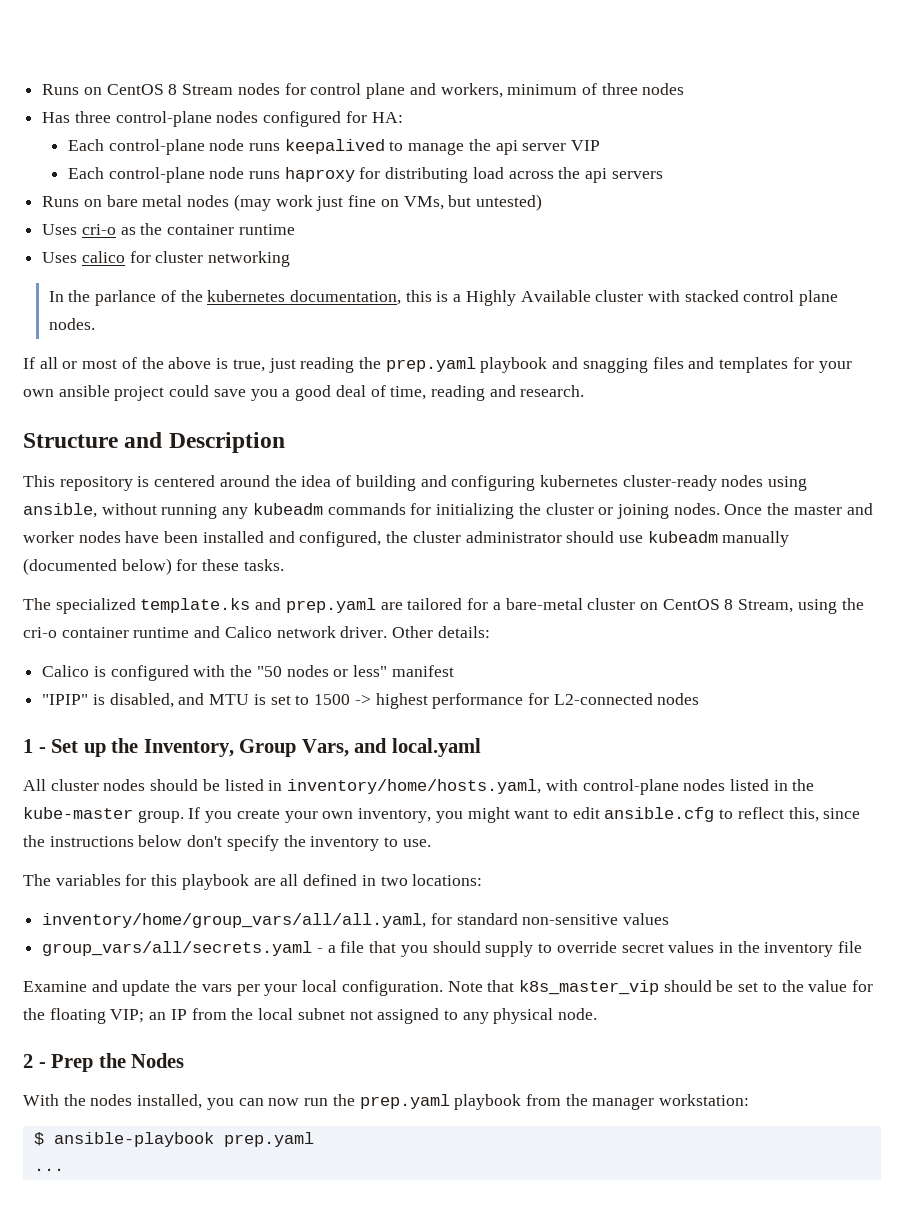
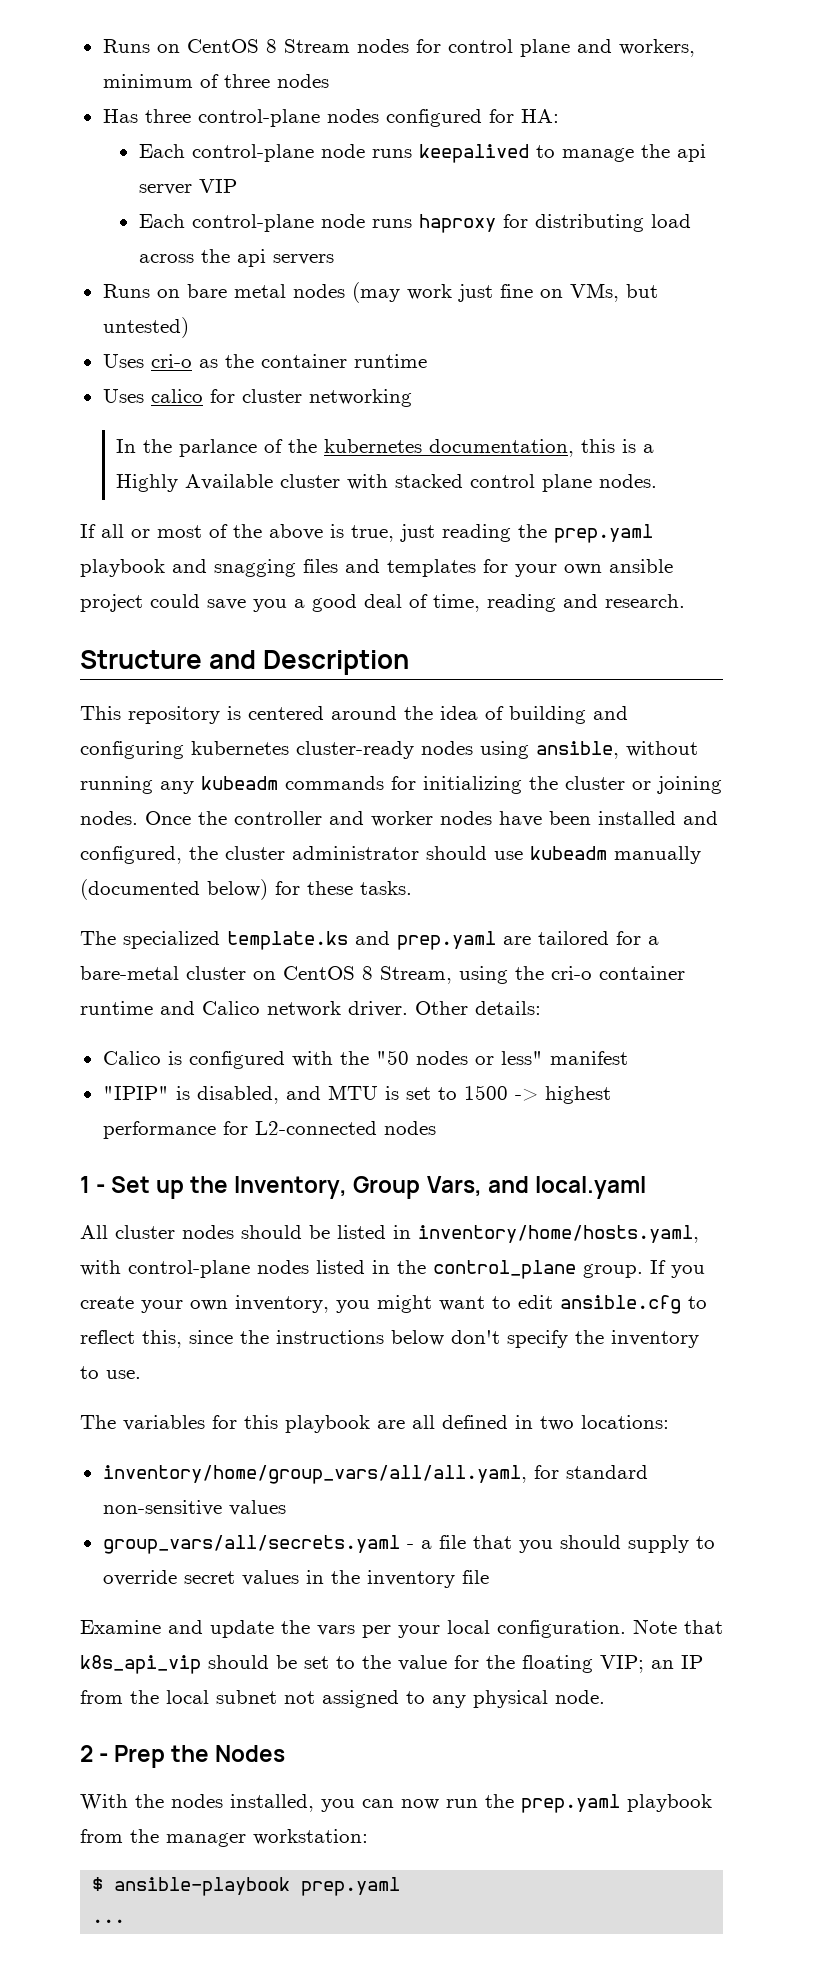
- Once the master and worker nodes have been installed and configured, the cluster administrator should use kubeadm manually (documented below) for these tasks.
+ Once the controller and worker nodes have been installed and configured, the cluster administrator should use kubeadm manually (documented below) for these tasks.
- All cluster nodes should be listed in inventory/home/hosts.yaml, with control-plane nodes listed in the kube-master group.
+ All cluster nodes should be listed in inventory/home/hosts.yaml, with control-plane nodes listed in the control_plane group.
- Note that k8s_master_vip should be set to the value for the floating VIP; an IP from the local subnet not assigned to any physical node.
+ Note that k8s_api_vip should be set to the value for the floating VIP; an IP from the local subnet not assigned to any physical node.

